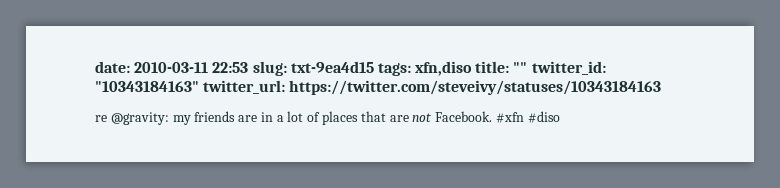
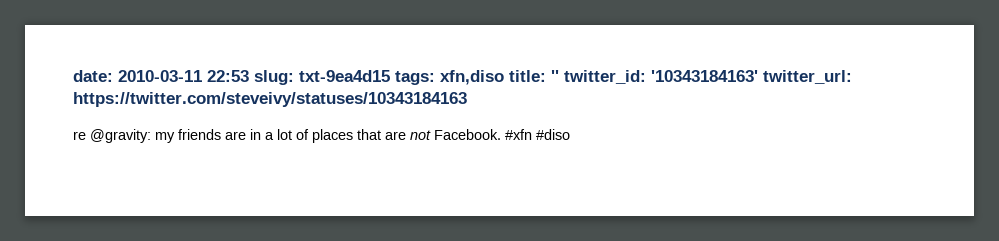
- date: 2010-03-11 22:53 slug: txt-9ea4d15 tags: xfn,diso title: "" twitter_id: "10343184163" twitter_url: https://twitter.com/steveivy/statuses/10343184163
+ date: 2010-03-11 22:53 slug: txt-9ea4d15 tags: xfn,diso title: '' twitter_id: '10343184163' twitter_url: https://twitter.com/steveivy/statuses/10343184163

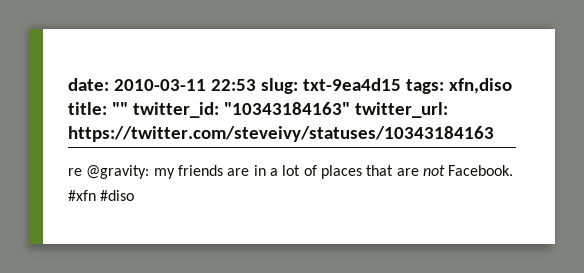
- date: 2010-03-11 22:53 slug: txt-9ea4d15 tags: xfn,diso title: '' twitter_id: '10343184163' twitter_url: https://twitter.com/steveivy/statuses/10343184163
+ date: 2010-03-11 22:53 slug: txt-9ea4d15 tags: xfn,diso title: "" twitter_id: "10343184163" twitter_url: https://twitter.com/steveivy/statuses/10343184163

